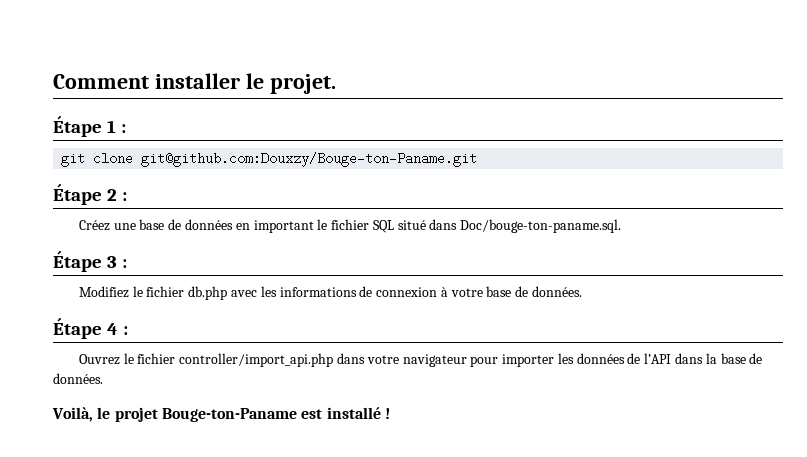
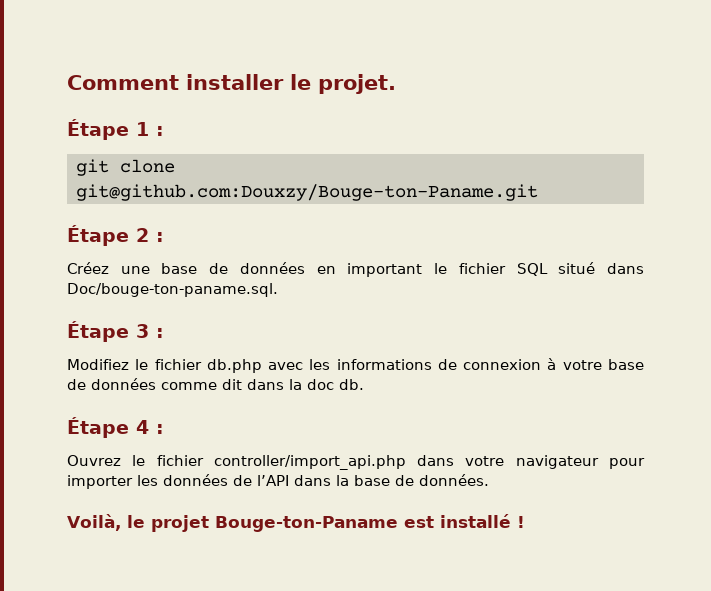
- Modifiez le fichier db.php avec les informations de connexion à votre base de données.
+ Modifiez le fichier db.php avec les informations de connexion à votre base de données comme dit dans la doc db.

